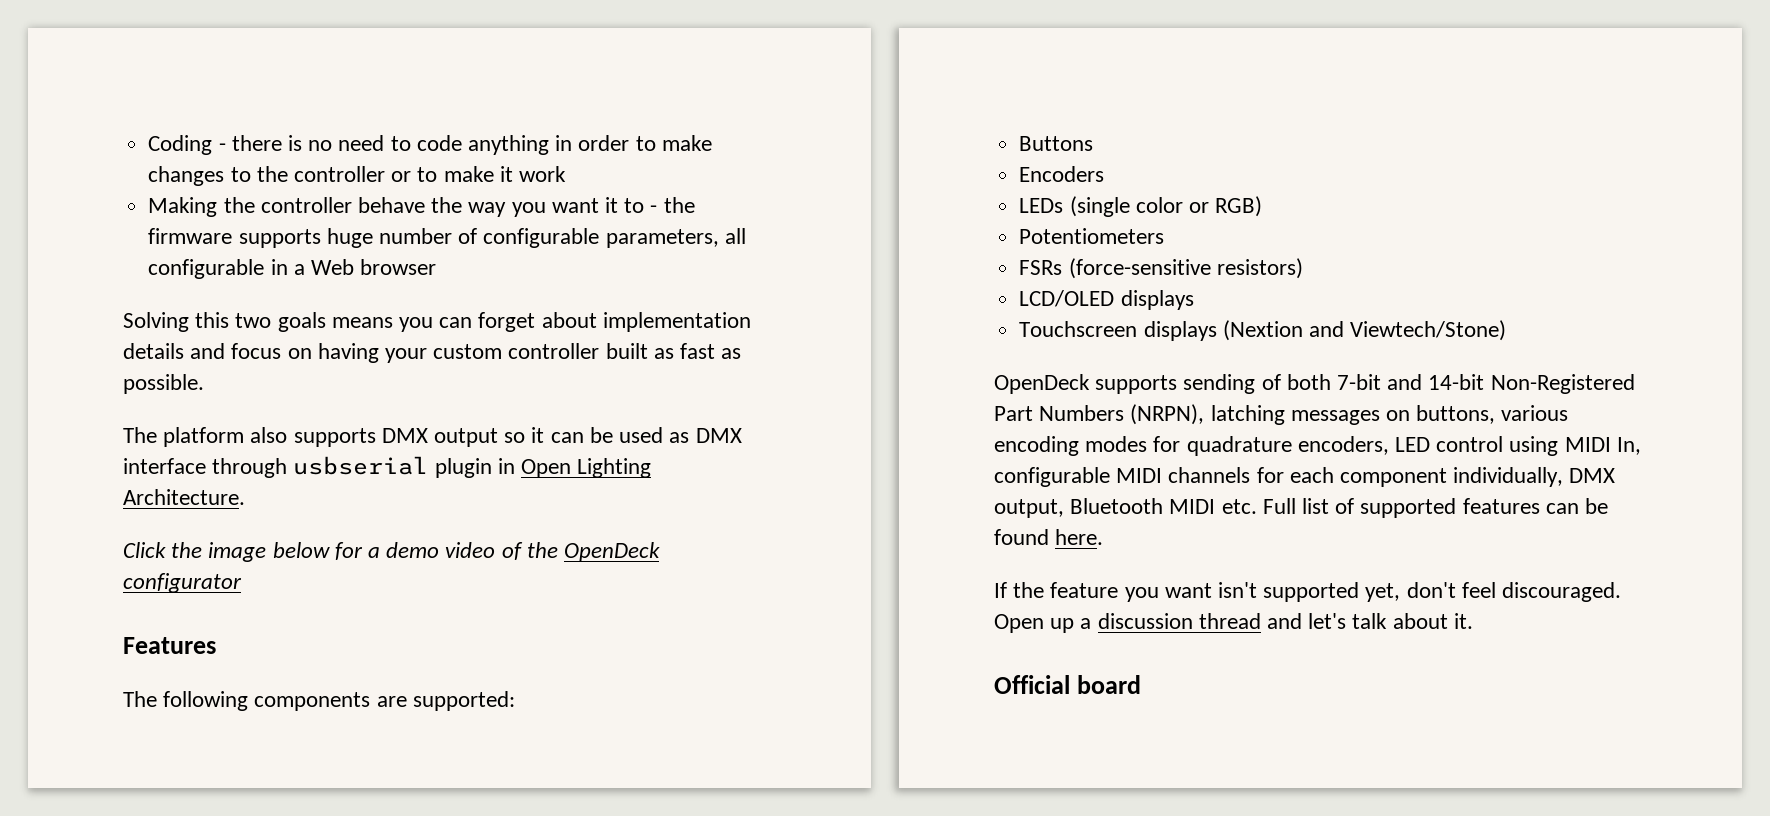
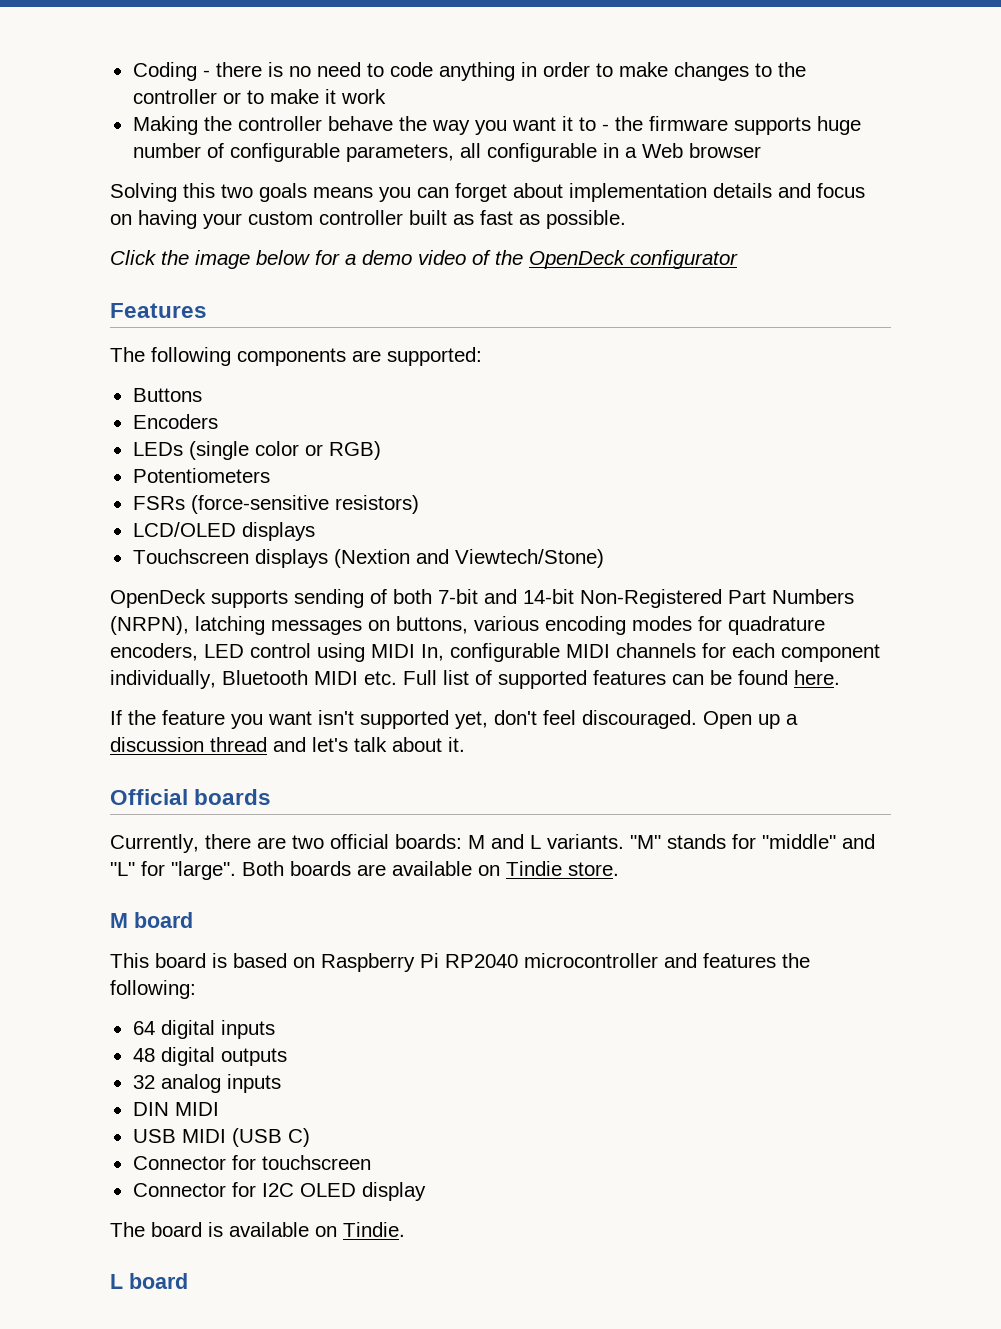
- The platform also supports DMX output so it can be used as DMX interface through usbserial plugin in Open Lighting Architecture.
- OpenDeck supports sending of both 7-bit and 14-bit Non-Registered Part Numbers (NRPN), latching messages on buttons, various encoding modes for quadrature encoders, LED control using MIDI In, configurable MIDI channels for each component individually, DMX output, Bluetooth MIDI etc. Full list of supported features can be found here.
+ OpenDeck supports sending of both 7-bit and 14-bit Non-Registered Part Numbers (NRPN), latching messages on buttons, various encoding modes for quadrature encoders, LED control using MIDI In, configurable MIDI channels for each component individually, Bluetooth MIDI etc. Full list of supported features can be found here.
- Official board
+ Official boards
+ Currently, there are two official boards: M and L variants. "M" stands for "middle" and "L" for "large". Both boards are available on Tindie store.
+ M board
+ This board is based on Raspberry Pi RP2040 microcontroller and features the following:
+ 64 digital inputs
+ 48 digital outputs
+ 32 analog inputs
+ DIN MIDI
+ USB MIDI (USB C)
+ Connector for touchscreen
+ Connector for I2C OLED display
+ The board is available on Tindie.
+ L board

